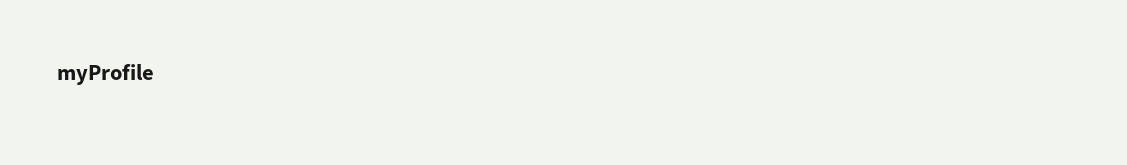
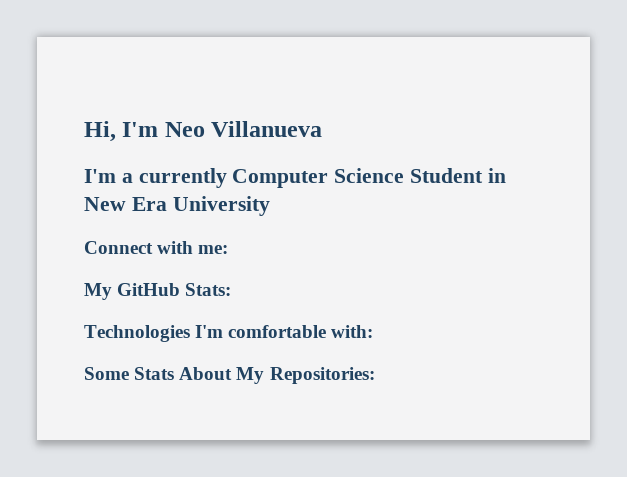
- myProfile
+ Hi, I'm Neo Villanueva
+ I'm a currently Computer Science Student in New Era University
+ Connect with me:
+ My GitHub Stats:
+ Technologies I'm comfortable with:
+ Some Stats About My Repositories:

